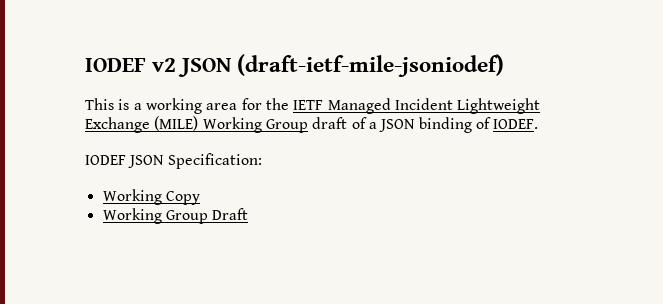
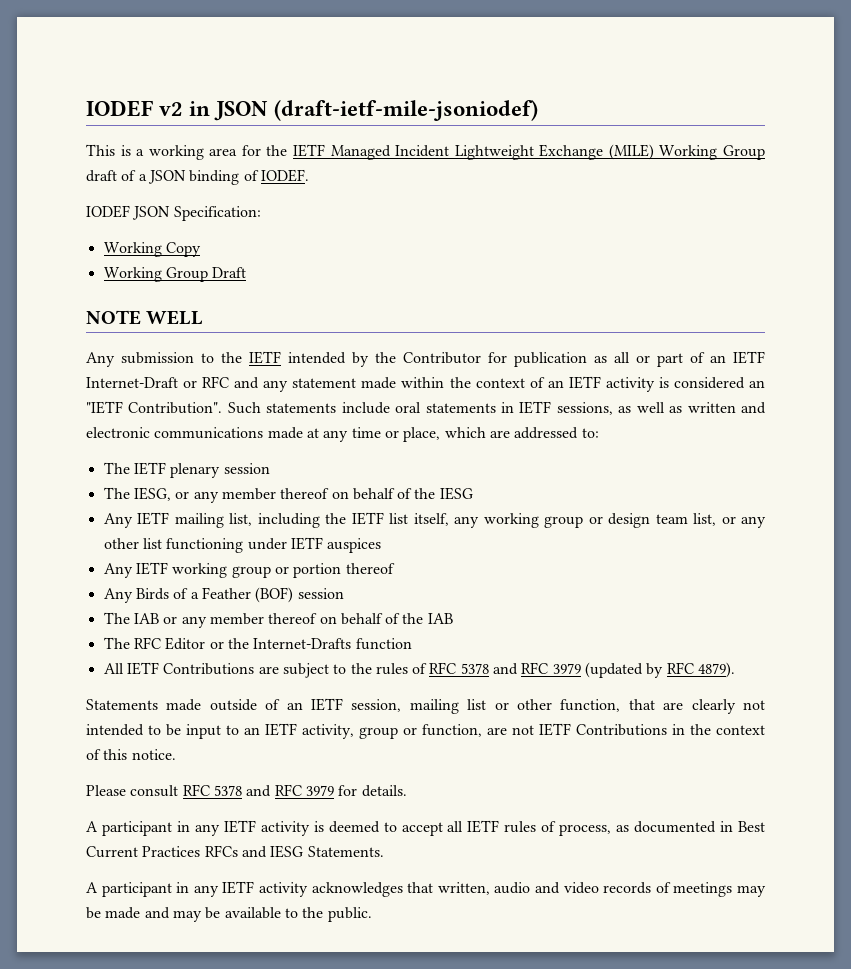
- IODEF v2 JSON (draft-ietf-mile-jsoniodef)
+ IODEF v2 in JSON (draft-ietf-mile-jsoniodef)
+ NOTE WELL
+ Any submission to the IETF intended by the Contributor for publication as all or part of an IETF Internet-Draft or RFC and any statement made within the context of an IETF activity is considered an "IETF Contribution". Such statements include oral statements in IETF sessions, as well as written and electronic communications made at any time or place, which are addressed to:
+ The IETF plenary session
+ The IESG, or any member thereof on behalf of the IESG
+ Any IETF mailing list, including the IETF list itself, any working group or design team list, or any other list functioning under IETF auspices
+ Any IETF working group or portion thereof
+ Any Birds of a Feather (BOF) session
+ The IAB or any member thereof on behalf of the IAB
+ The RFC Editor or the Internet-Drafts function
+ All IETF Contributions are subject to the rules of RFC 5378 and RFC 3979 (updated by RFC 4879).
+ Statements made outside of an IETF session, mailing list or other function, that are clearly not intended to be input to an IETF activity, group or function, are not IETF Contributions in the context of this notice.
+ Please consult RFC 5378 and RFC 3979 for details.
+ A participant in any IETF activity is deemed to accept all IETF rules of process, as documented in Best Current Practices RFCs and IESG Statements.
+ A participant in any IETF activity acknowledges that written, audio and video records of meetings may be made and may be available to the public.

